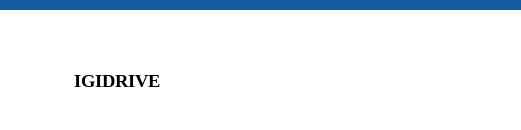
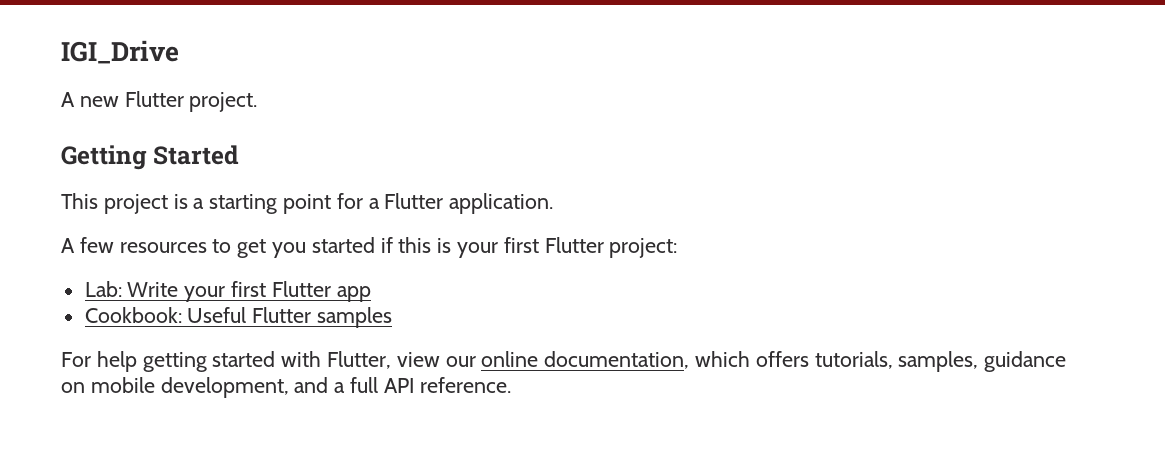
- IGIDRIVE
+ IGI_Drive
+ A new Flutter project.
+ Getting Started
+ This project is a starting point for a Flutter application.
+ A few resources to get you started if this is your first Flutter project:
+ Lab: Write your first Flutter app
+ Cookbook: Useful Flutter samples
+ For help getting started with Flutter, view our online documentation, which offers tutorials, samples, guidance on mobile development, and a full API reference.

